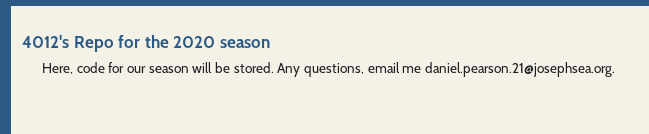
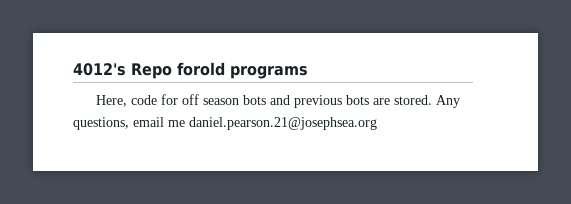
- 4012's Repo for the 2020 season
+ 4012's Repo forold programs
- Here, code for our season will be stored.
+ Here, code for off season bots and previous bots are stored.
- Any questions, email me daniel.pearson.21@josephsea.org.
+ Any questions, email me daniel.pearson.21@josephsea.org

